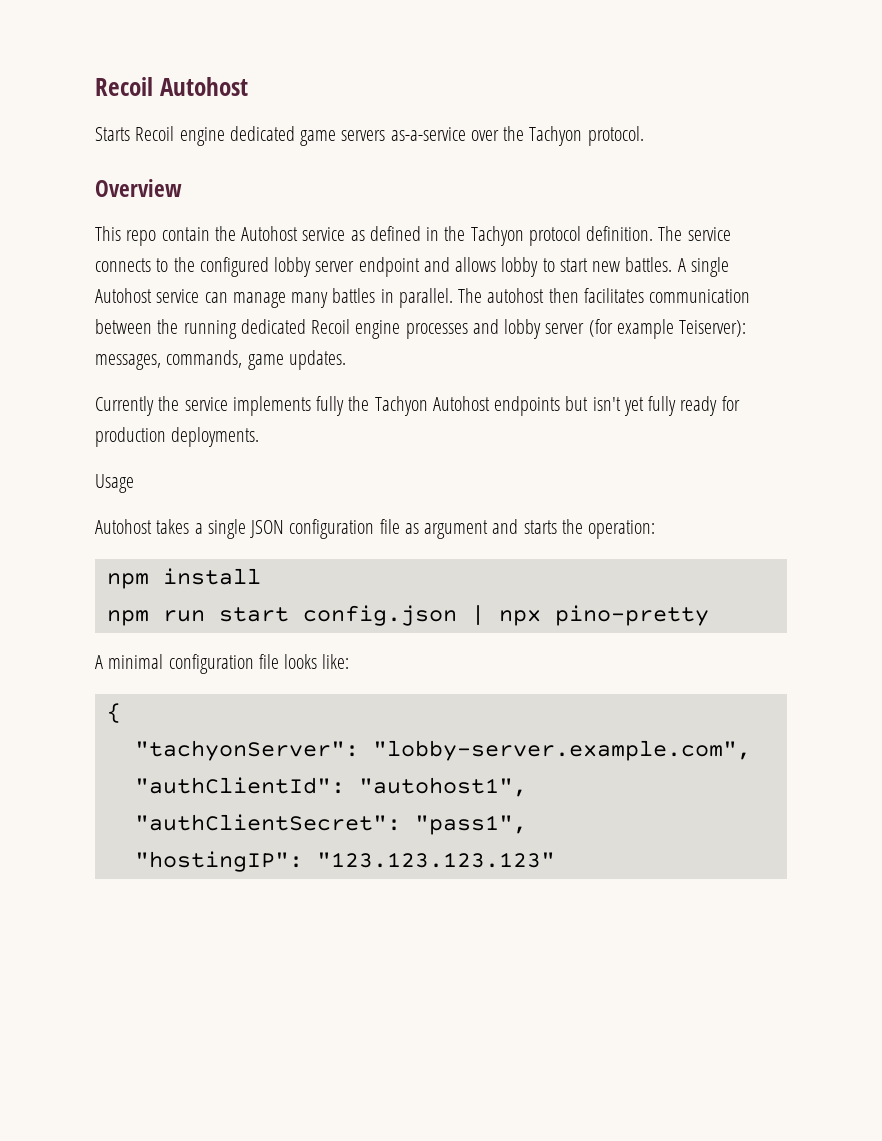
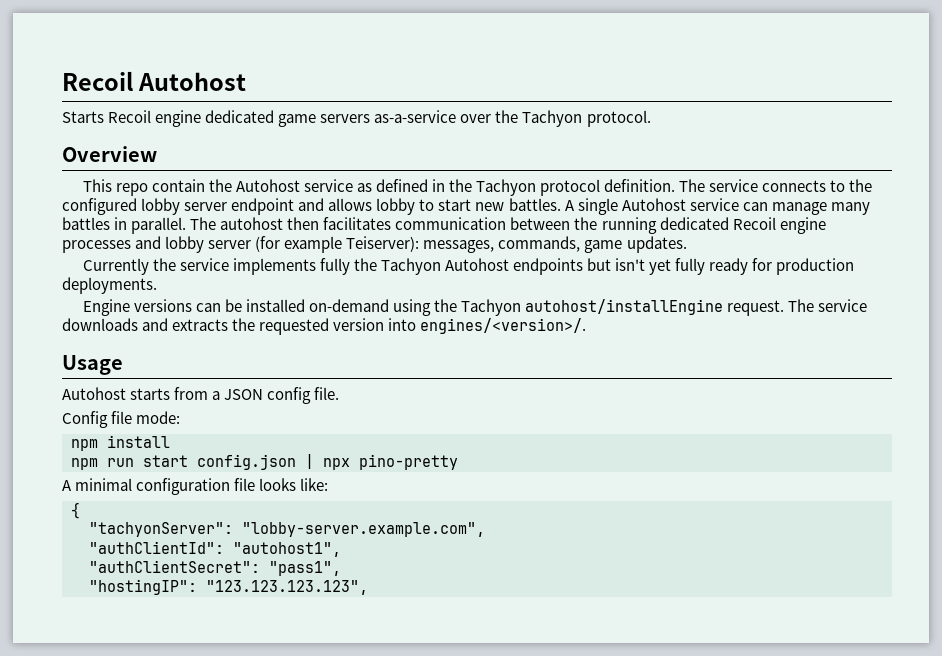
+ Engine versions can be installed on-demand using the Tachyon autohost/installEngine request. The service downloads and extracts the requested version into engines/<version>/.
  Usage
- Autohost takes a single JSON configuration file as argument and starts the operation:
+ Autohost starts from a JSON config file.
+ Config file mode:
- "hostingIP": "123.123.123.123"
+ "hostingIP": "123.123.123.123",

